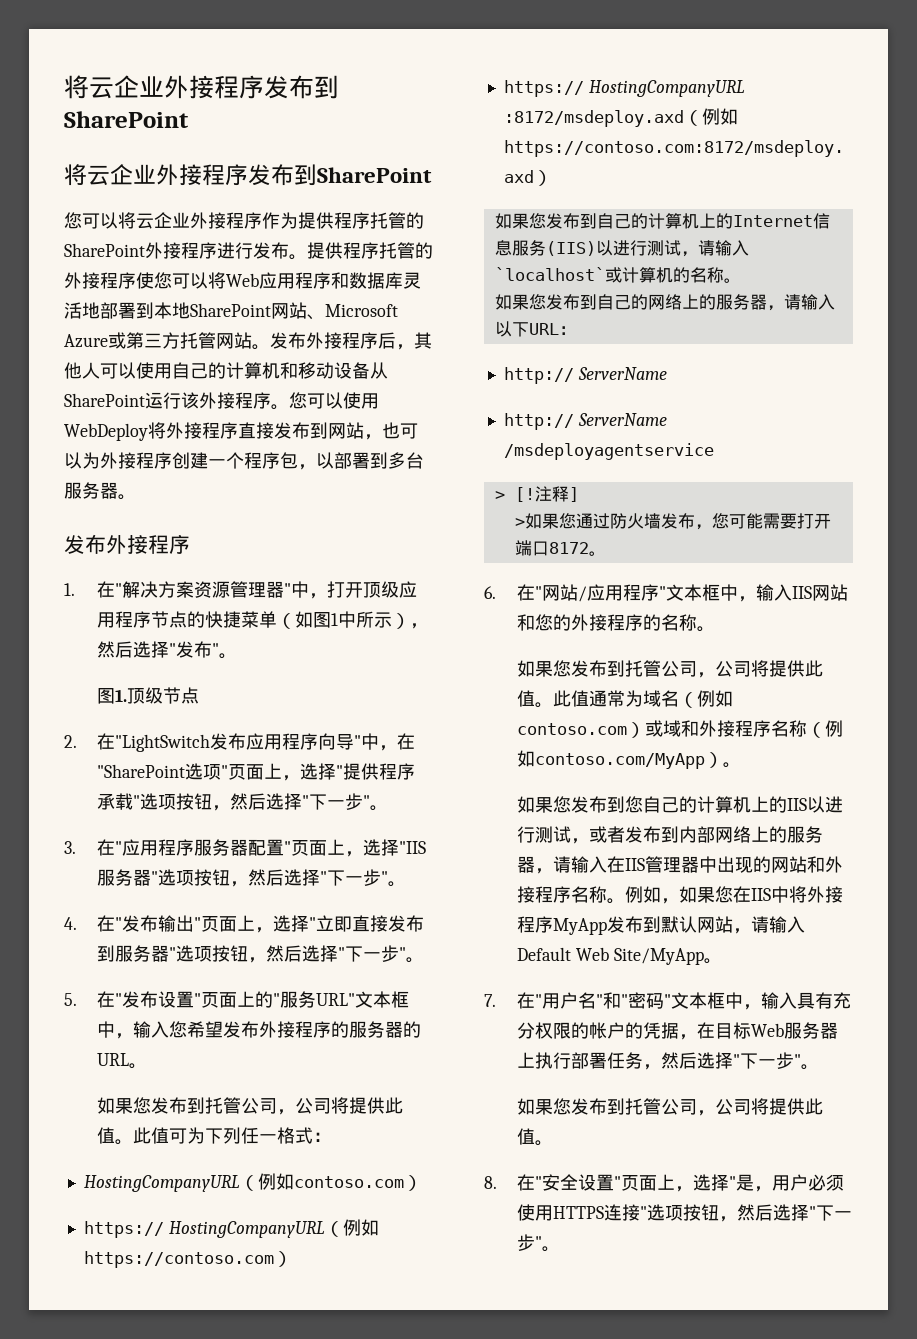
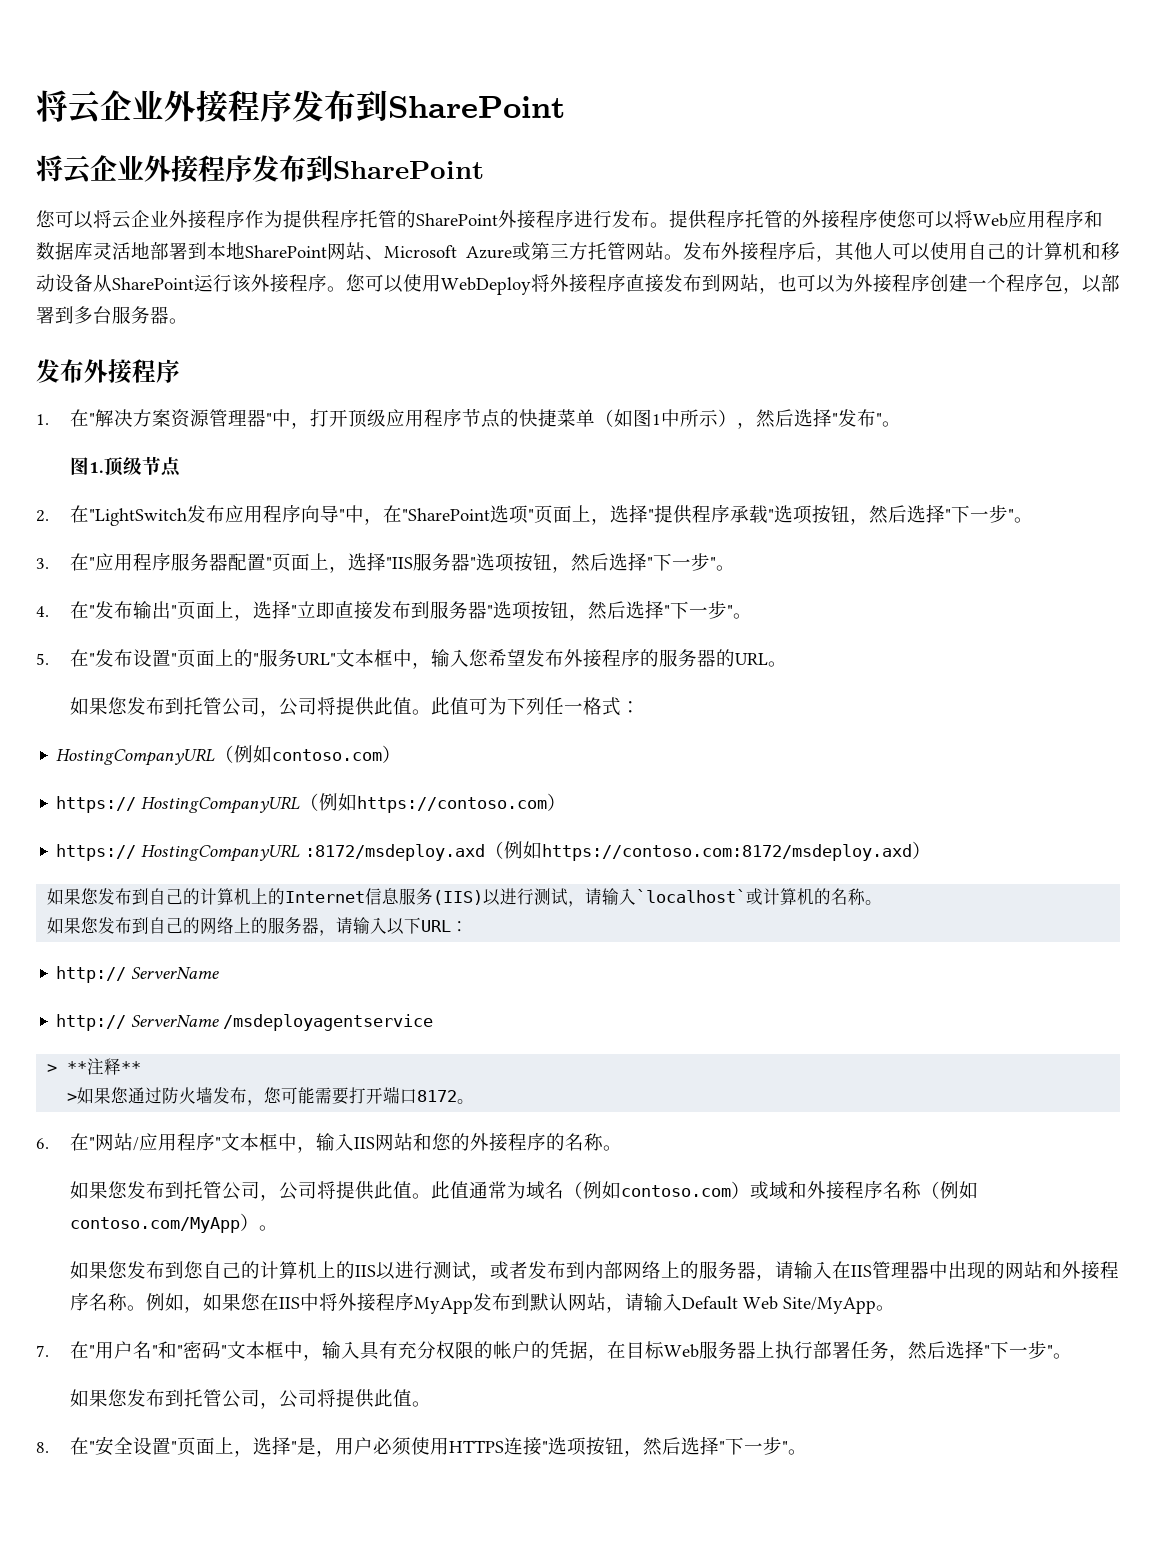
- > [!注释]
+ > **注释**

